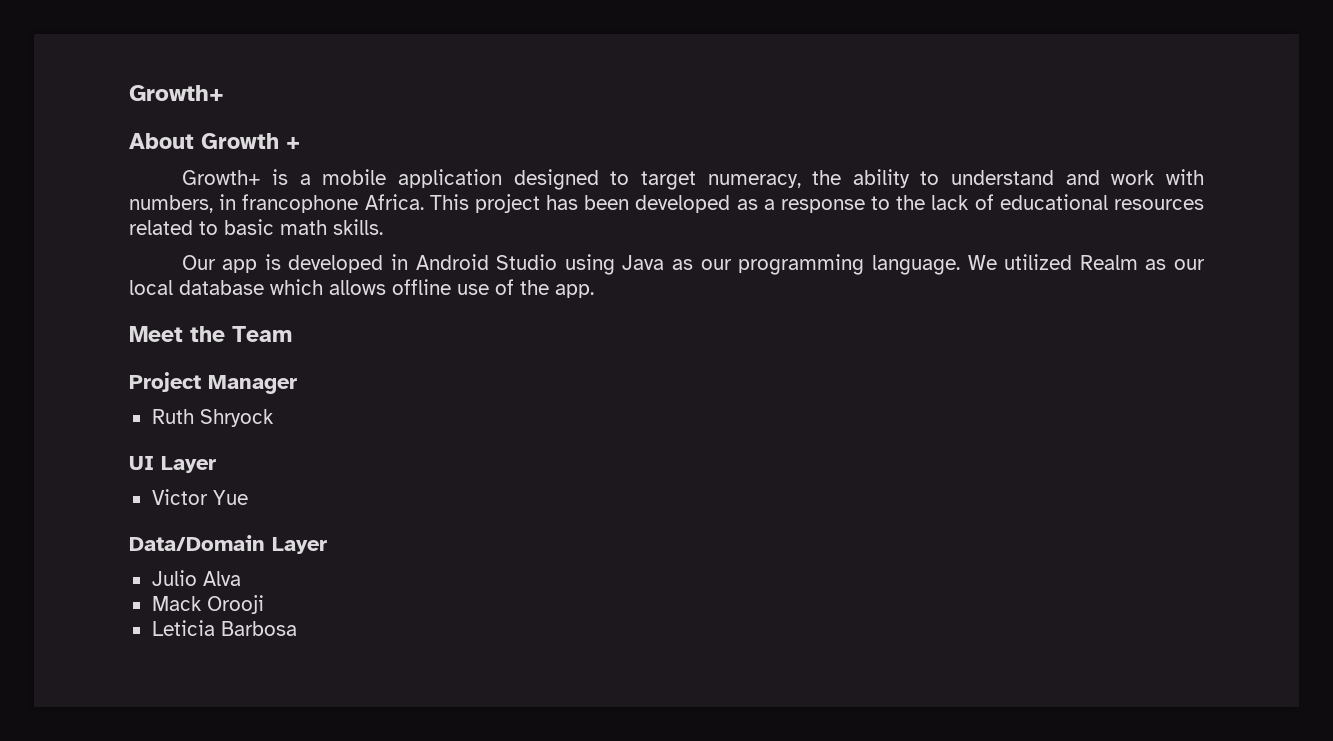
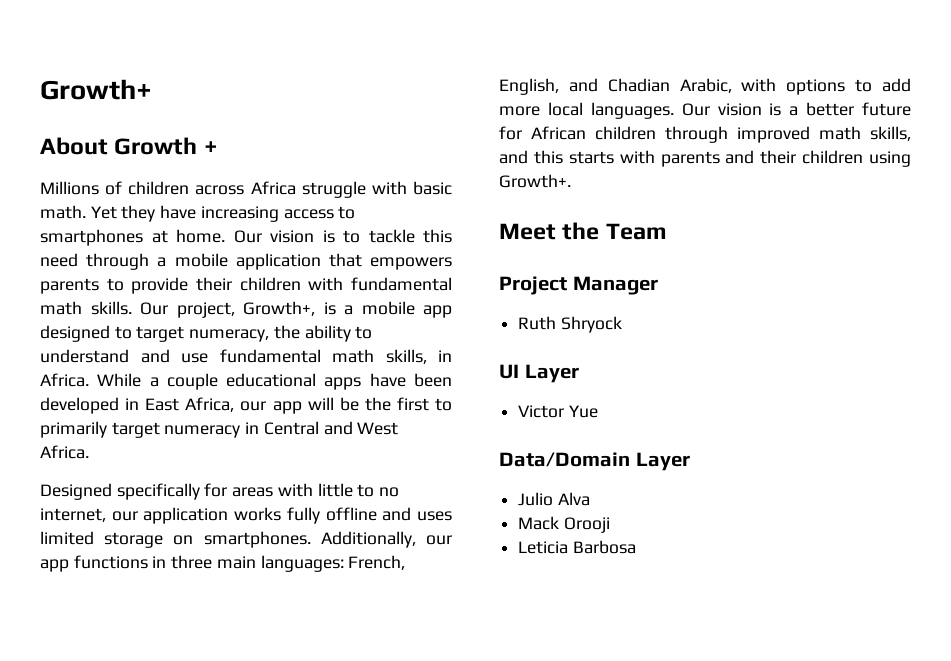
- Growth+ is a mobile application designed to target numeracy, the ability to understand and work with numbers, in francophone Africa. This project has been developed as a response to the lack of educational resources related to basic math skills.
- Our app is developed in Android Studio using Java as our programming language. We utilized Realm as our local database which allows offline use of the app.
+ Millions of children across Africa struggle with basic math. Yet they have increasing access to smartphones at home. Our vision is to tackle this need through a mobile application that empowers parents to provide their children with fundamental math skills. Our project, Growth+, is a mobile app designed to target numeracy, the ability to understand and use fundamental math skills, in Africa. While a couple educational apps have been developed in East Africa, our app will be the first to primarily target numeracy in Central and West Africa.
+ Designed specifically for areas with little to no internet, our application works fully offline and uses limited storage on smartphones. Additionally, our app functions in three main languages: French, English, and Chadian Arabic, with options to add more local languages. Our vision is a better future for African children through improved math skills, and this starts with parents and their children using Growth+.

